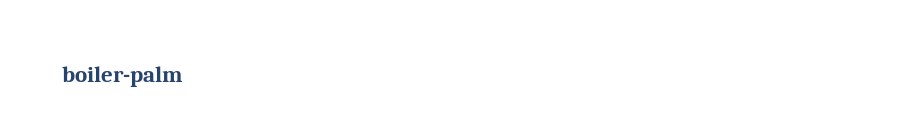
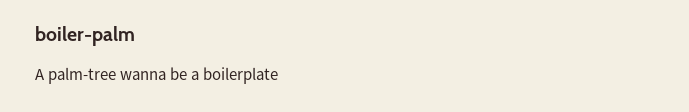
+ A palm-tree wanna be a boilerplate

